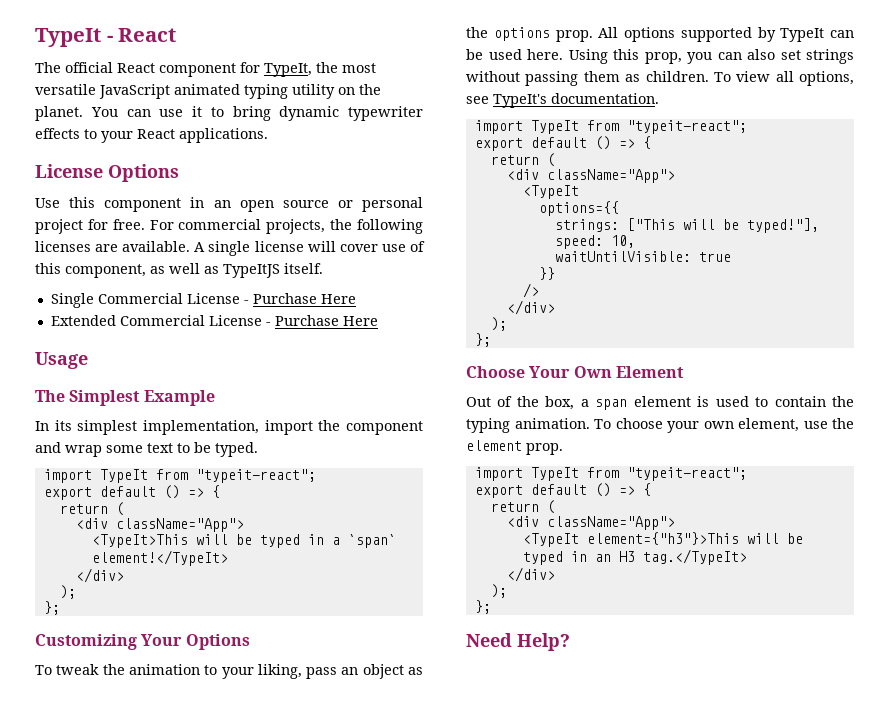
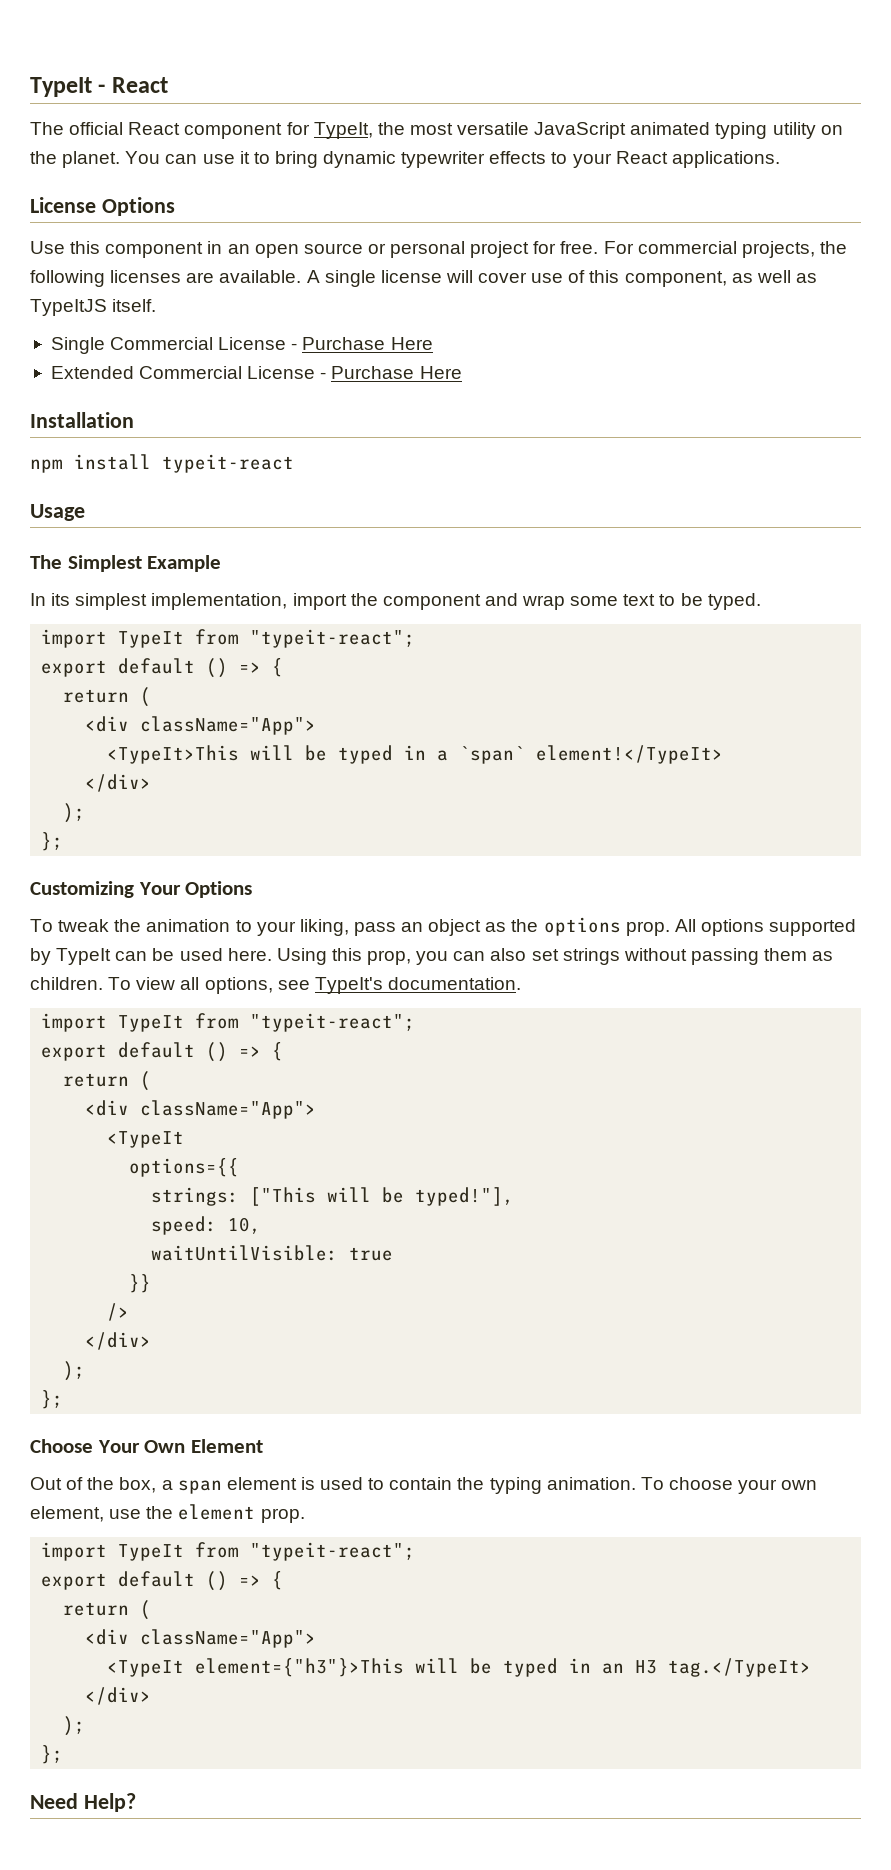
+ Installation
+ npm install typeit-react

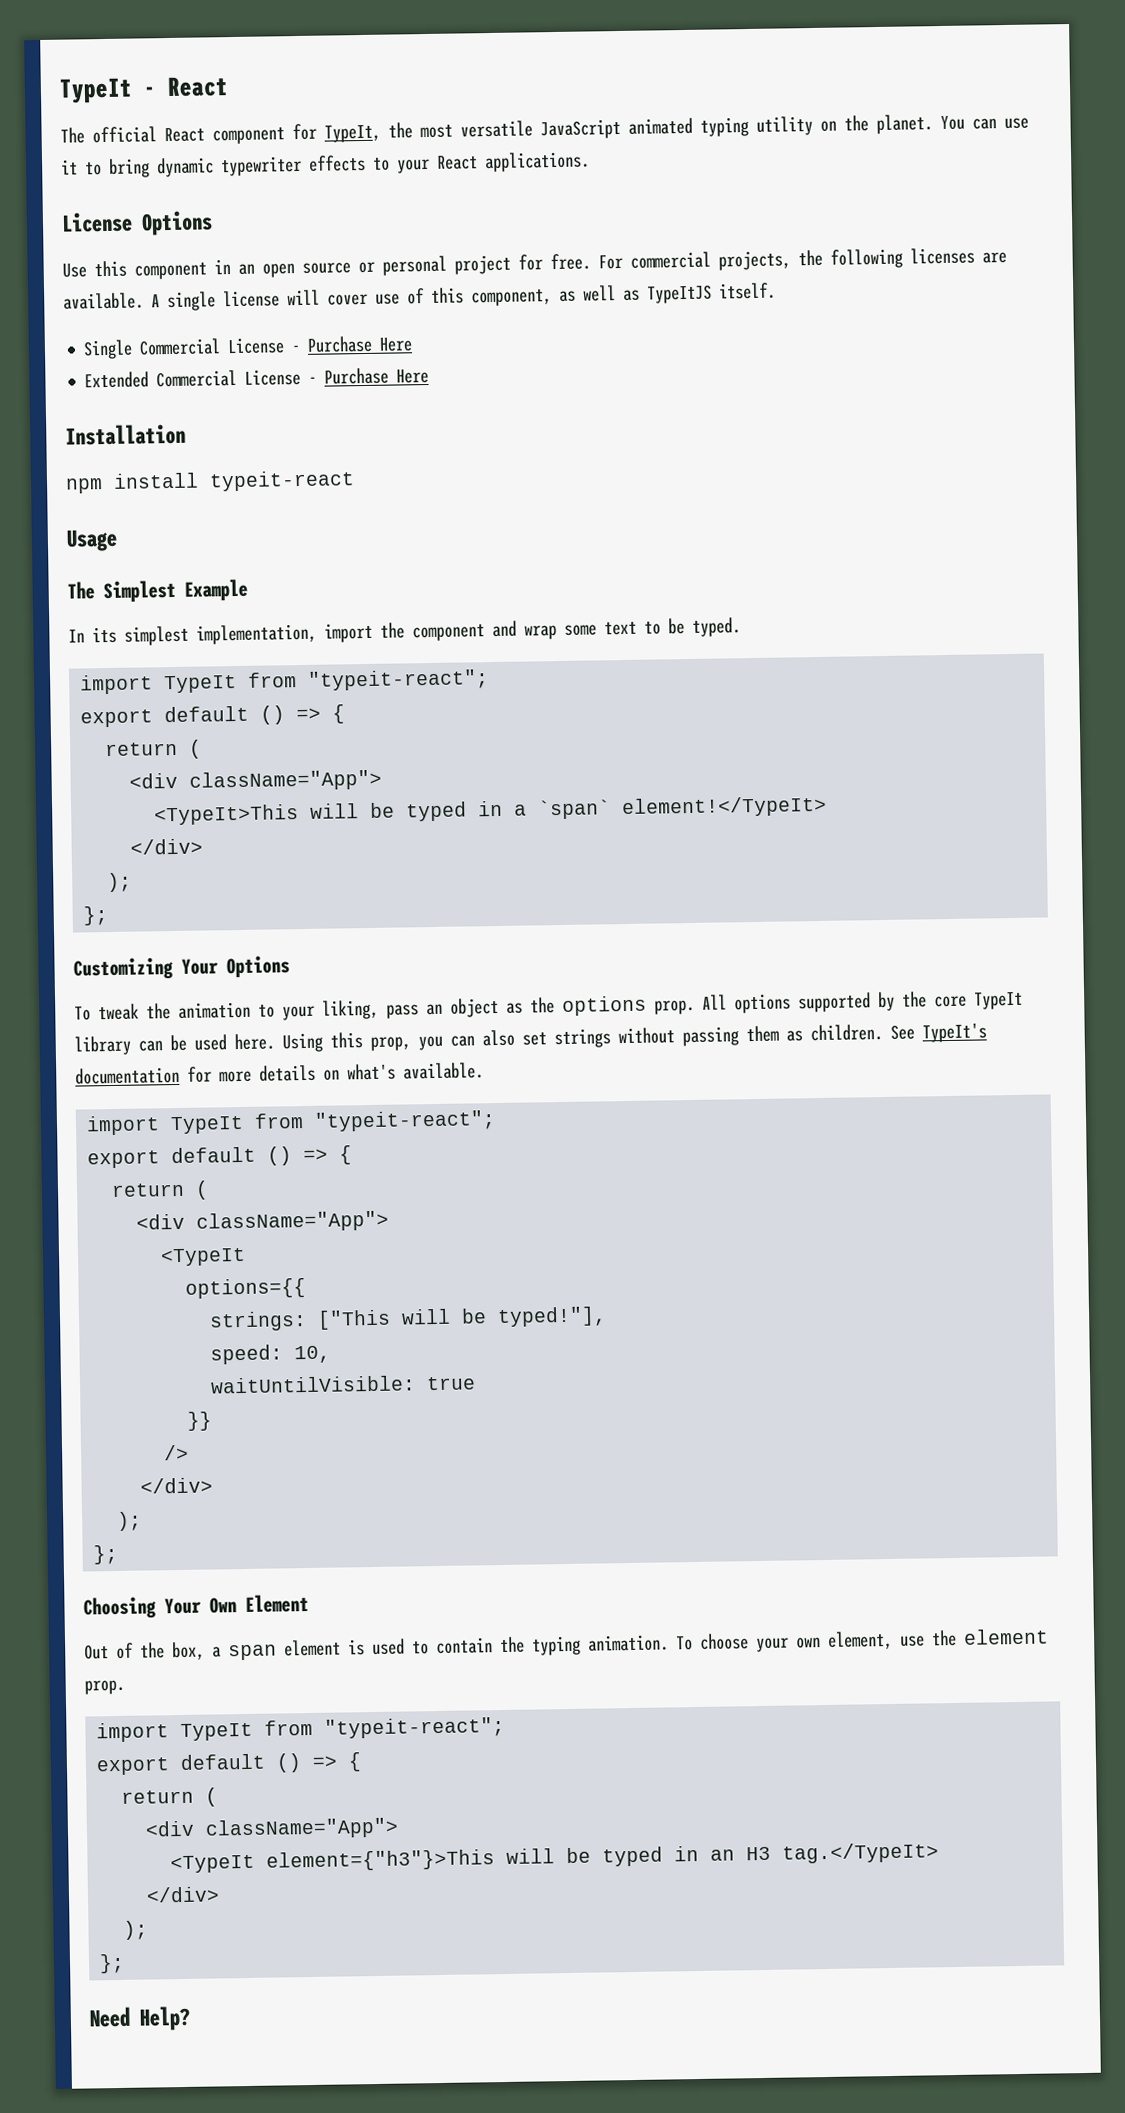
- All options supported by TypeIt can be used here.
+ All options supported by the core TypeIt library can be used here.
- To view all options, see TypeIt's documentation.
+ See TypeIt's documentation for more details on what's available.
- Choose Your Own Element
+ Choosing Your Own Element

